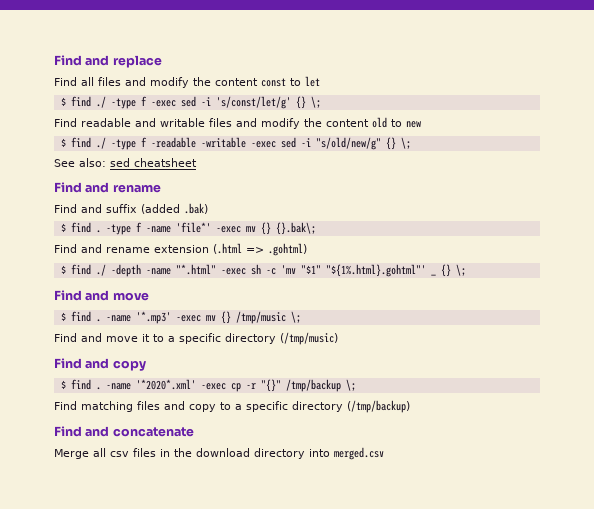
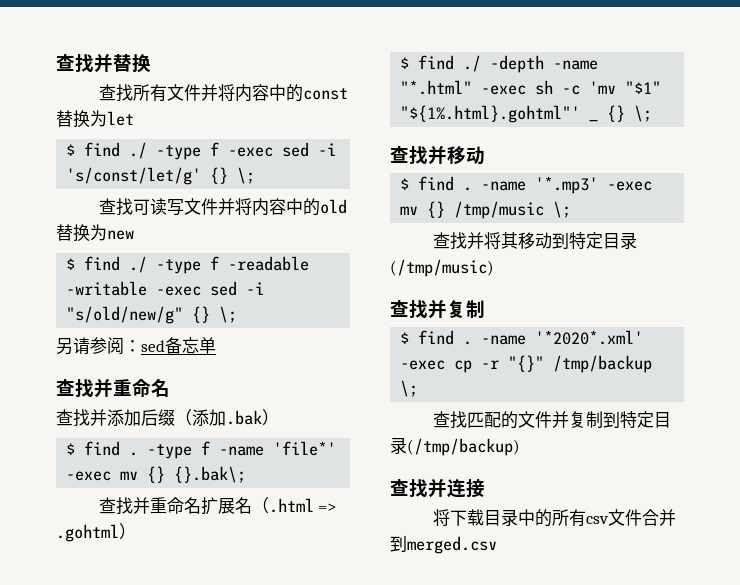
- Find and replace
- Find all files and modify the content const to let
+ 查找并替换
+ 查找所有文件并将内容中的const替换为let
- Find readable and writable files and modify the content old to new
+ 查找可读写文件并将内容中的old替换为new
- See also: sed cheatsheet
- Find and rename
- Find and suffix (added .bak)
+ 另请参阅：sed备忘单
+ 查找并重命名
+ 查找并添加后缀（添加.bak）
- Find and rename extension (.html => .gohtml)
+ 查找并重命名扩展名（.html => .gohtml）
  $ find ./ -depth -name "*.html" -exec sh -c 'mv "$1" "${1%.html}.gohtml"' _ {} \;
- Find and move
+ 查找并移动
- Find and move it to a specific directory (/tmp/music)
- Find and copy
+ 查找并将其移动到特定目录(/tmp/music)
+ 查找并复制
- Find matching files and copy to a specific directory (/tmp/backup)
- Find and concatenate
- Merge all csv files in the download directory into merged.csv
+ 查找匹配的文件并复制到特定目录(/tmp/backup)
+ 查找并连接
+ 将下载目录中的所有csv文件合并到merged.csv

